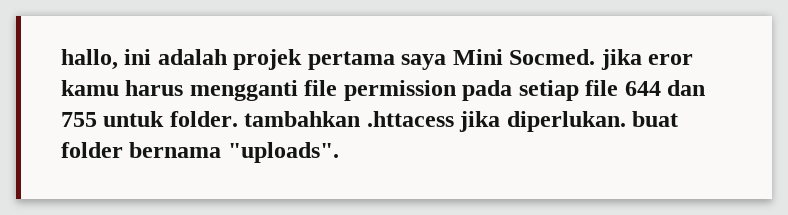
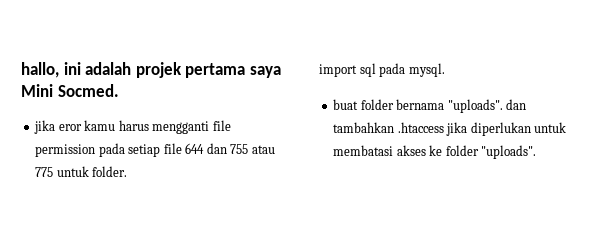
- hallo, ini adalah projek pertama saya Mini Socmed. jika eror kamu harus mengganti file permission pada setiap file 644 dan 755 untuk folder. tambahkan .httacess jika diperlukan. buat folder bernama "uploads".
+ hallo, ini adalah projek pertama saya Mini Socmed.
+ jika eror kamu harus mengganti file permission pada setiap file 644 dan 755 atau 775 untuk folder.
+ import sql pada mysql.
+ buat folder bernama "uploads". dan tambahkan .htaccess jika diperlukan untuk membatasi akses ke folder "uploads".

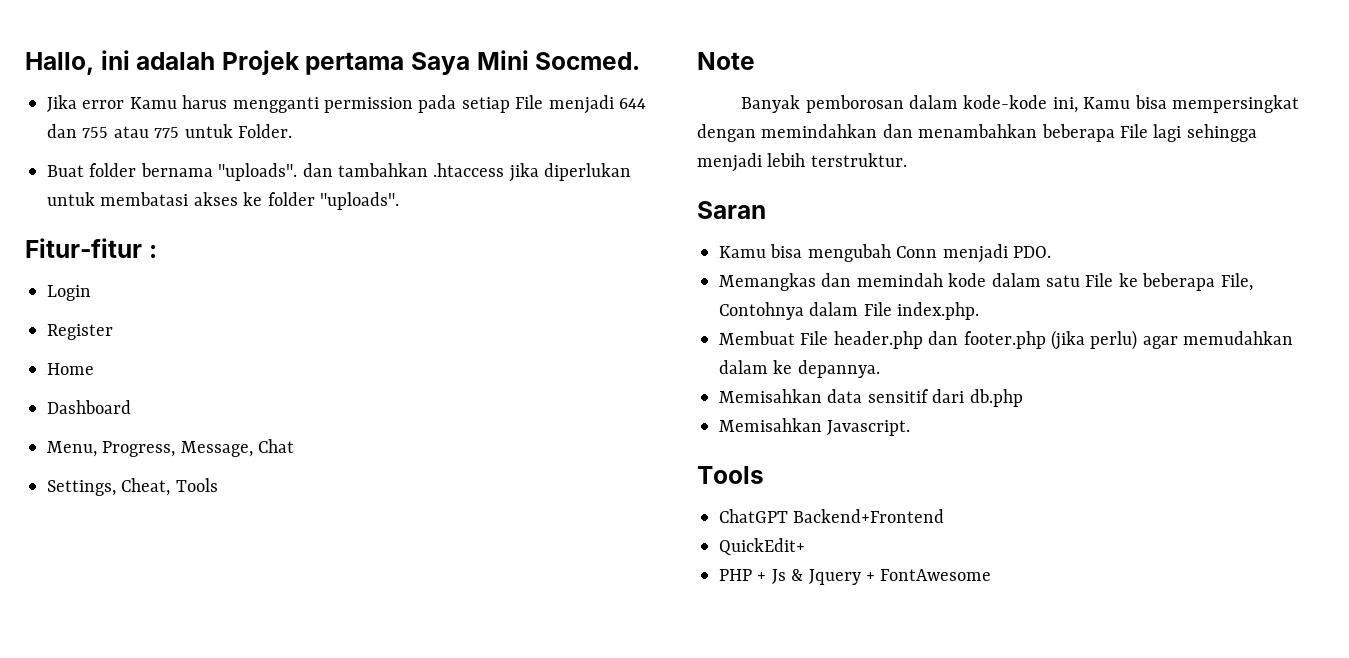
- hallo, ini adalah projek pertama saya Mini Socmed.
+ Hallo, ini adalah Projek pertama Saya Mini Socmed.
- jika eror kamu harus mengganti file permission pada setiap file 644 dan 755 atau 775 untuk folder.
- import sql pada mysql.
- buat folder bernama "uploads". dan tambahkan .htaccess jika diperlukan untuk membatasi akses ke folder "uploads".
+ Jika error Kamu harus mengganti permission pada setiap File menjadi 644 dan 755 atau 775 untuk Folder.
+ Buat folder bernama "uploads". dan tambahkan .htaccess jika diperlukan untuk membatasi akses ke folder "uploads".
+ Fitur-fitur :
+ Login
+ Register
+ Home
+ Dashboard
+ Menu, Progress, Message, Chat
+ Settings, Cheat, Tools
+ Note
+ Banyak pemborosan dalam kode-kode ini, Kamu bisa mempersingkat dengan memindahkan dan menambahkan beberapa File lagi sehingga menjadi lebih terstruktur.
+ Saran
+ Kamu bisa mengubah Conn menjadi PDO.
+ Memangkas dan memindah kode dalam satu File ke beberapa File, Contohnya dalam File index.php.
+ Membuat File header.php dan footer.php (jika perlu) agar memudahkan dalam ke depannya.
+ Memisahkan data sensitif dari db.php
+ Memisahkan Javascript.
+ Tools
+ ChatGPT Backend+Frontend
+ QuickEdit+
+ PHP + Js & Jquery + FontAwesome

